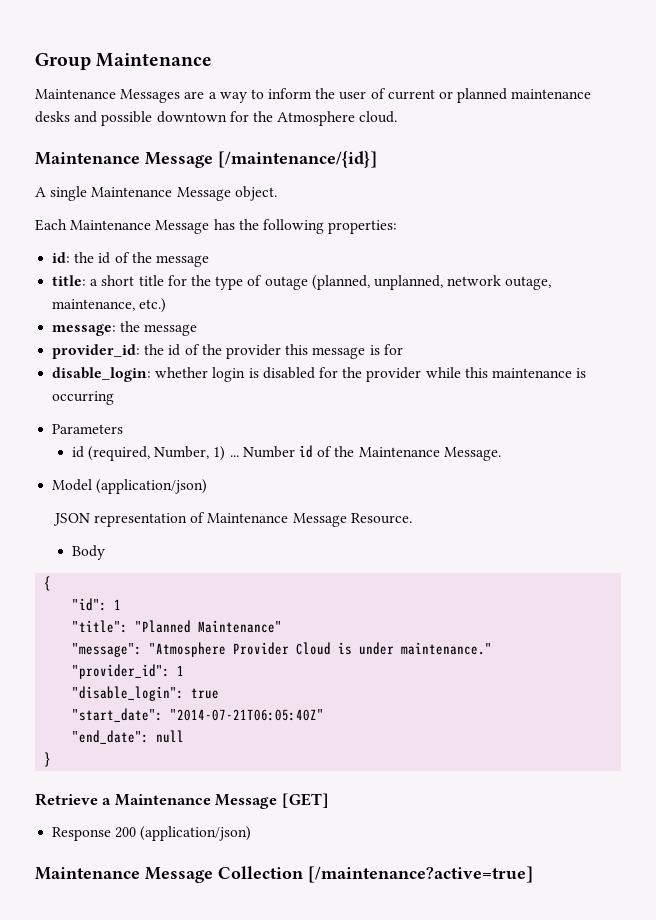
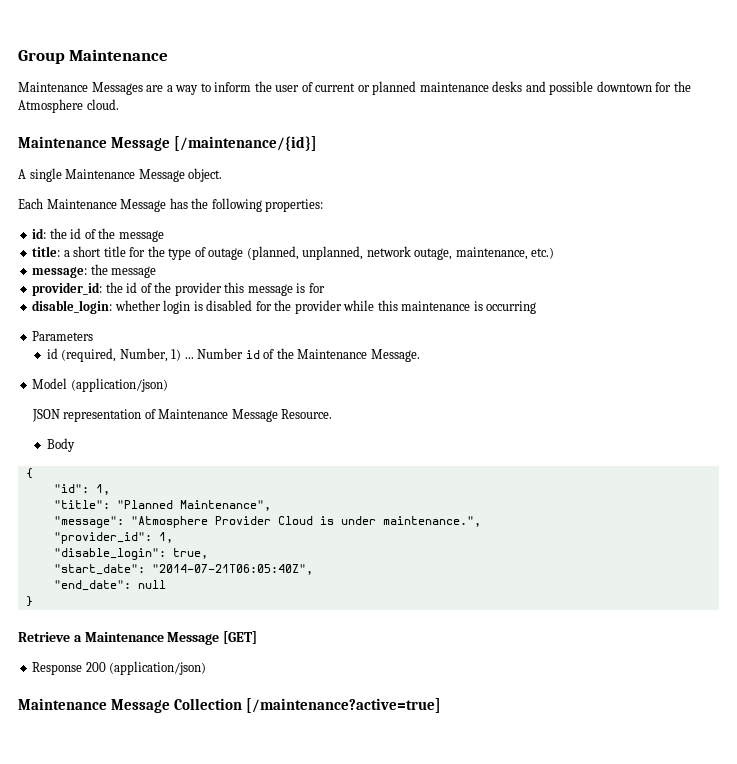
- "id": 1
+ "id": 1,
- "title": "Planned Maintenance"
+ "title": "Planned Maintenance",
- "message": "Atmosphere Provider Cloud is under maintenance."
+ "message": "Atmosphere Provider Cloud is under maintenance.",
- "provider_id": 1
+ "provider_id": 1,
- "disable_login": true
+ "disable_login": true,
- "start_date": "2014-07-21T06:05:40Z"
+ "start_date": "2014-07-21T06:05:40Z",

